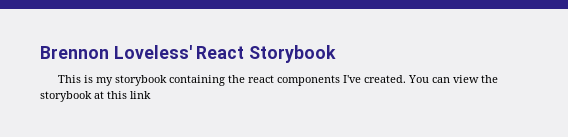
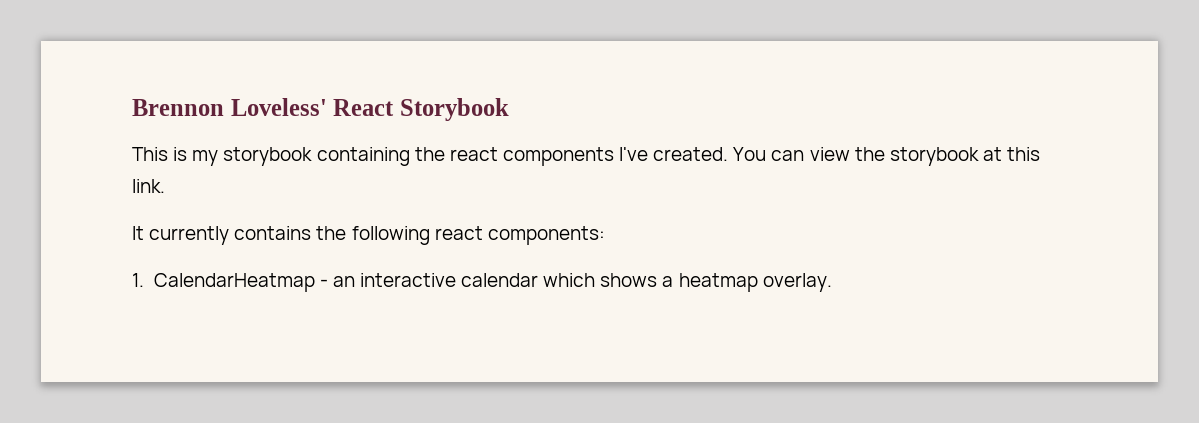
- You can view the storybook at this link
+ You can view the storybook at this link.
+ It currently contains the following react components:
+ 1. CalendarHeatmap - an interactive calendar which shows a heatmap overlay.

